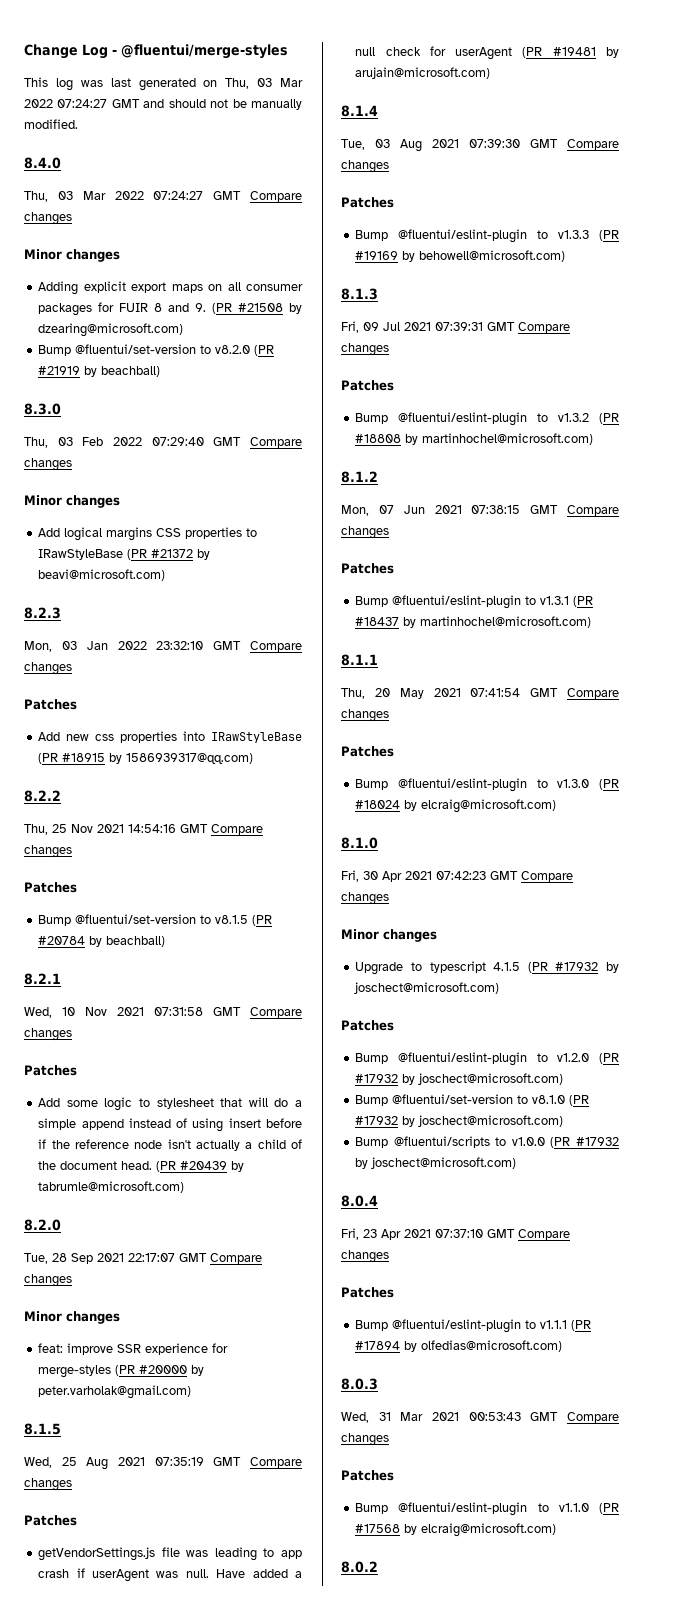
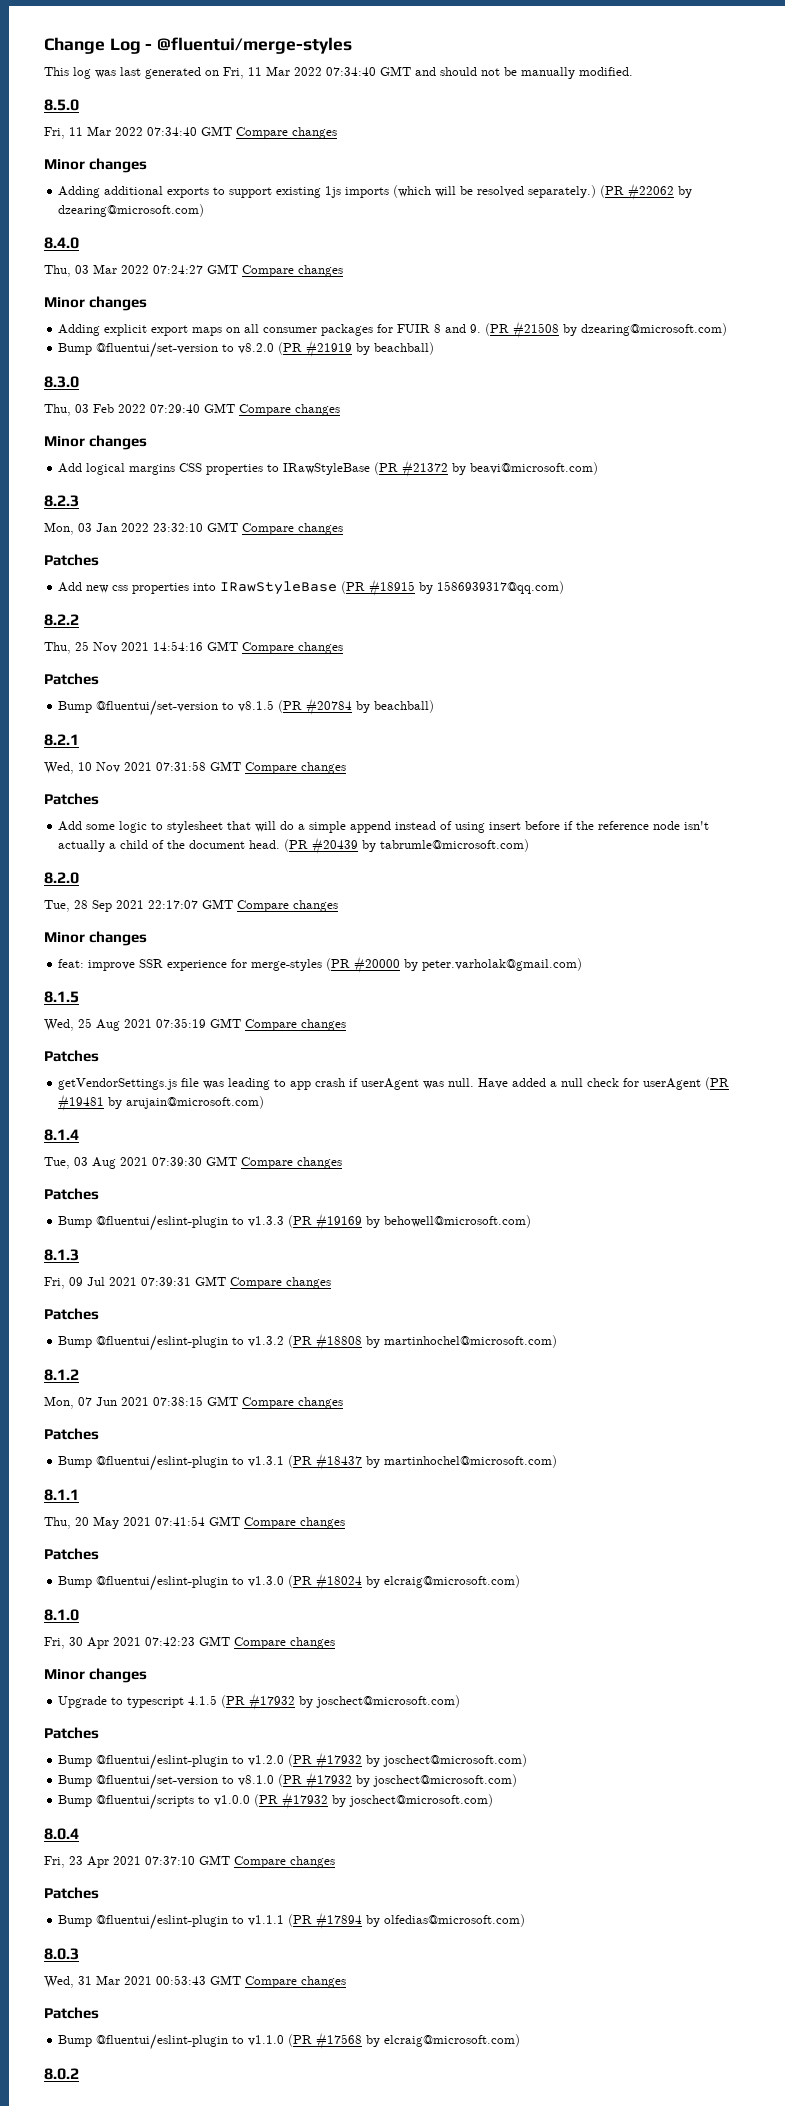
- This log was last generated on Thu, 03 Mar 2022 07:24:27 GMT and should not be manually modified.
+ This log was last generated on Fri, 11 Mar 2022 07:34:40 GMT and should not be manually modified.
+ 8.5.0
+ Fri, 11 Mar 2022 07:34:40 GMT Compare changes
+ Minor changes
+ Adding additional exports to support existing 1js imports (which will be resolved separately.) (PR #22062 by dzearing@microsoft.com)

